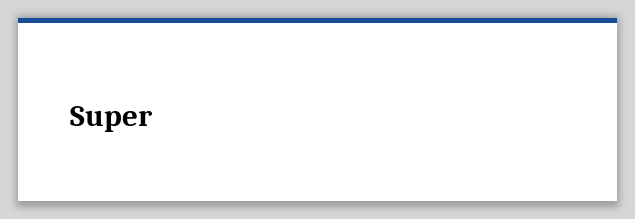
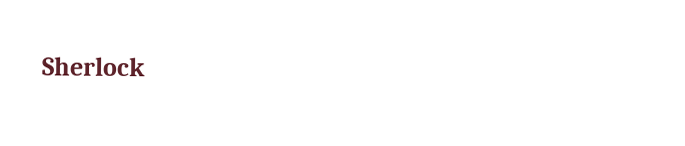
- Super
+ Sherlock

